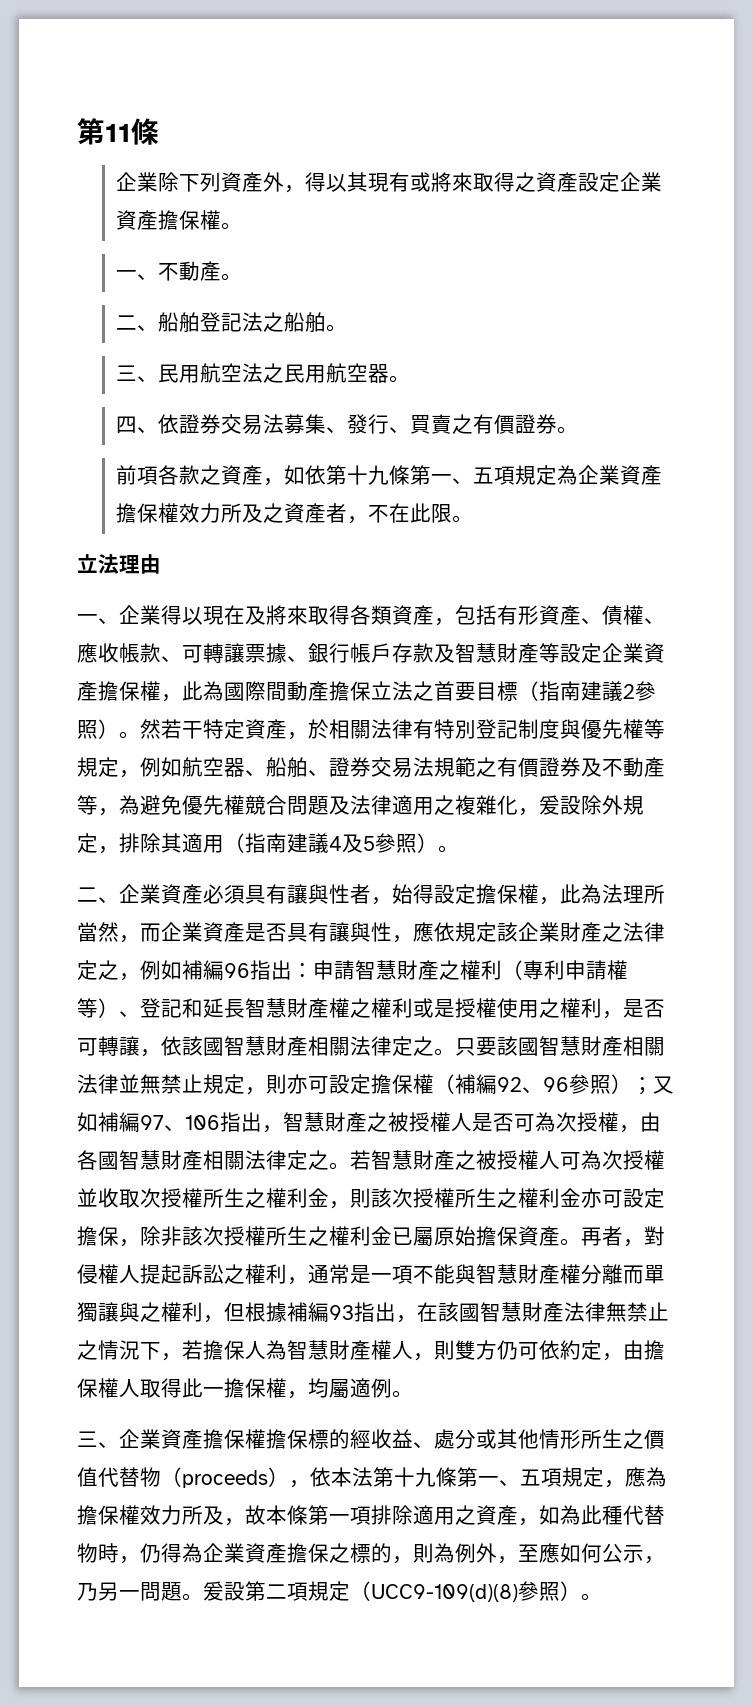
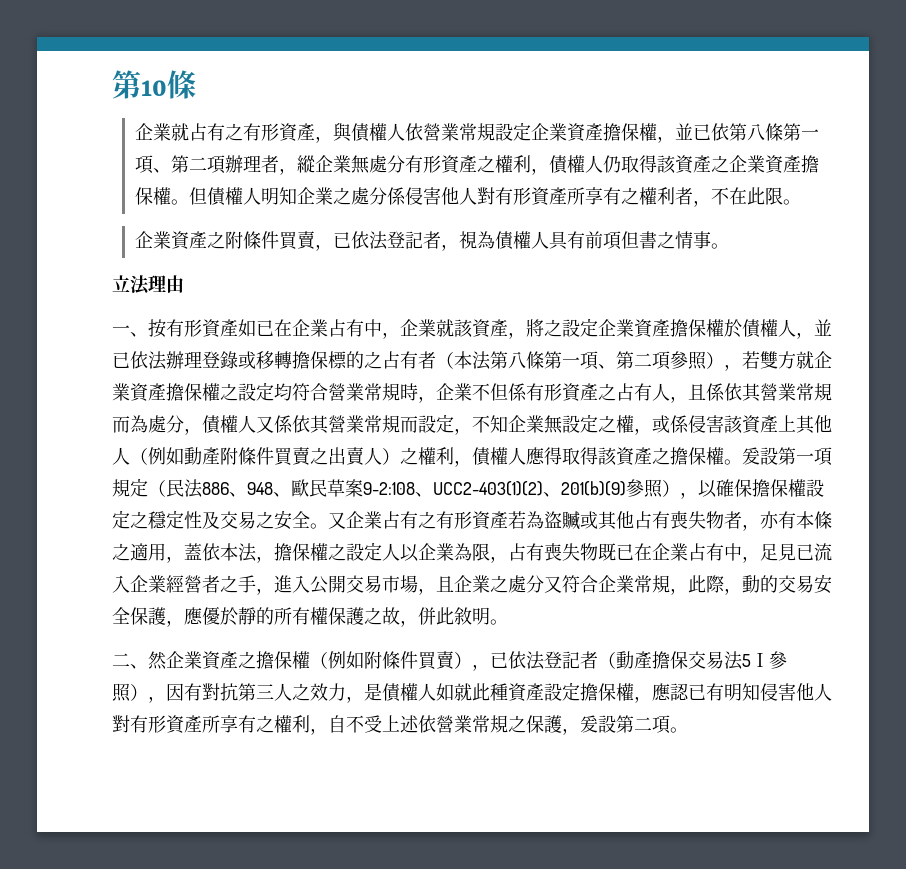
- 第11條
+ 第10條
- 企業除下列資產外，得以其現有或將來取得之資產設定企業資產擔保權。
- 一、不動產。
- 二、船舶登記法之船舶。
- 三、民用航空法之民用航空器。
- 四、依證券交易法募集、發行、買賣之有價證券。
- 前項各款之資產，如依第十九條第一、五項規定為企業資產擔保權效力所及之資產者，不在此限。
+ 企業就占有之有形資產，與債權人依營業常規設定企業資產擔保權，並已依第八條第一項、第二項辦理者，縱企業無處分有形資產之權利，債權人仍取得該資產之企業資產擔保權。但債權人明知企業之處分係侵害他人對有形資產所享有之權利者，不在此限。
+ 企業資產之附條件買賣，已依法登記者，視為債權人具有前項但書之情事。
  立法理由
- 一、企業得以現在及將來取得各類資產，包括有形資產、債權、應收帳款、可轉讓票據、銀行帳戶存款及智慧財產等設定企業資產擔保權，此為國際間動產擔保立法之首要目標（指南建議2參照）。然若干特定資產，於相關法律有特別登記制度與優先權等規定，例如航空器、船舶、證券交易法規範之有價證券及不動產等，為避免優先權競合問題及法律適用之複雜化，爰設除外規定，排除其適用（指南建議4及5參照）。
- 二、企業資產必須具有讓與性者，始得設定擔保權，此為法理所當然，而企業資產是否具有讓與性，應依規定該企業財產之法律定之，例如補編96指出：申請智慧財產之權利（專利申請權等）、登記和延長智慧財產權之權利或是授權使用之權利，是否可轉讓，依該國智慧財產相關法律定之。只要該國智慧財產相關法律並無禁止規定，則亦可設定擔保權（補編92、96參照）；又如補編97、106指出，智慧財產之被授權人是否可為次授權，由各國智慧財產相關法律定之。若智慧財產之被授權人可為次授權並收取次授權所生之權利金，則該次授權所生之權利金亦可設定擔保，除非該次授權所生之權利金已屬原始擔保資產。再者，對侵權人提起訴訟之權利，通常是一項不能與智慧財產權分離而單獨讓與之權利，但根據補編93指出，在該國智慧財產法律無禁止之情況下，若擔保人為智慧財產權人，則雙方仍可依約定，由擔保權人取得此一擔保權，均屬適例。
- 三、企業資產擔保權擔保標的經收益、處分或其他情形所生之價值代替物（proceeds），依本法第十九條第一、五項規定，應為擔保權效力所及，故本條第一項排除適用之資產，如為此種代替物時，仍得為企業資產擔保之標的，則為例外，至應如何公示，乃另一問題。爰設第二項規定（UCC9-109(d)(8)參照）。
+ 一、按有形資產如已在企業占有中，企業就該資產，將之設定企業資產擔保權於債權人，並已依法辦理登錄或移轉擔保標的之占有者（本法第八條第一項、第二項參照），若雙方就企業資產擔保權之設定均符合營業常規時，企業不但係有形資產之占有人，且係依其營業常規而為處分，債權人又係依其營業常規而設定，不知企業無設定之權，或係侵害該資產上其他人（例如動產附條件買賣之出賣人）之權利，債權人應得取得該資產之擔保權。爰設第一項規定（民法886、948、歐民草案9-2:108、UCC2-403(1)(2)、201(b)(9)參照），以確保擔保權設定之穩定性及交易之安全。又企業占有之有形資產若為盜贓或其他占有喪失物者，亦有本條之適用，蓋依本法，擔保權之設定人以企業為限，占有喪失物既已在企業占有中，足見已流入企業經營者之手，進入公開交易市場，且企業之處分又符合企業常規，此際，動的交易安全保護，應優於靜的所有權保護之故，併此敘明。
+ 二、然企業資產之擔保權（例如附條件買賣），已依法登記者（動產擔保交易法5Ｉ參照），因有對抗第三人之效力，是債權人如就此種資產設定擔保權，應認已有明知侵害他人對有形資產所享有之權利，自不受上述依營業常規之保護，爰設第二項。

